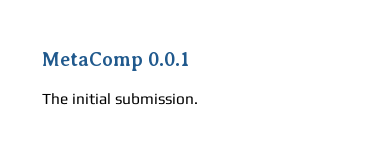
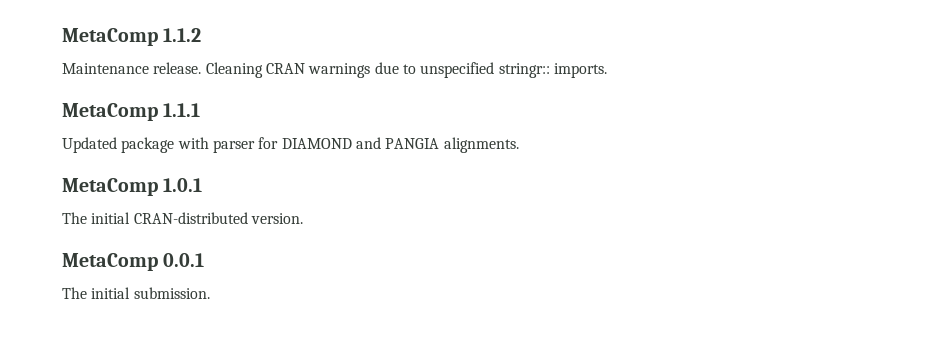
+ MetaComp 1.1.2
+ Maintenance release. Cleaning CRAN warnings due to unspecified stringr:: imports.
+ MetaComp 1.1.1
+ Updated package with parser for DIAMOND and PANGIA alignments.
+ MetaComp 1.0.1
+ The initial CRAN-distributed version.

